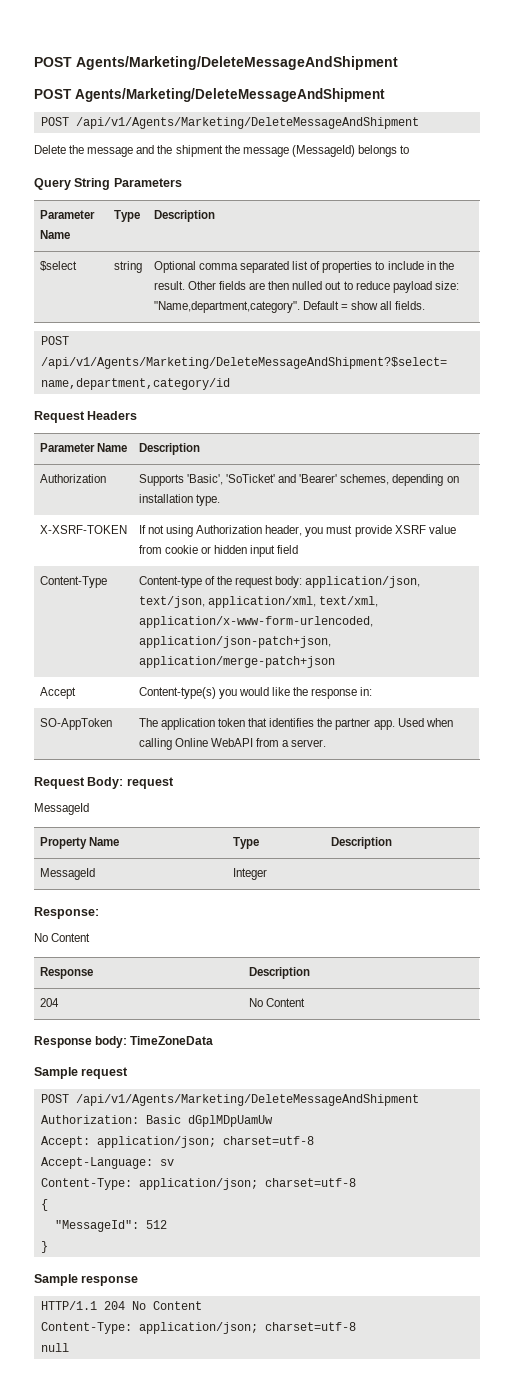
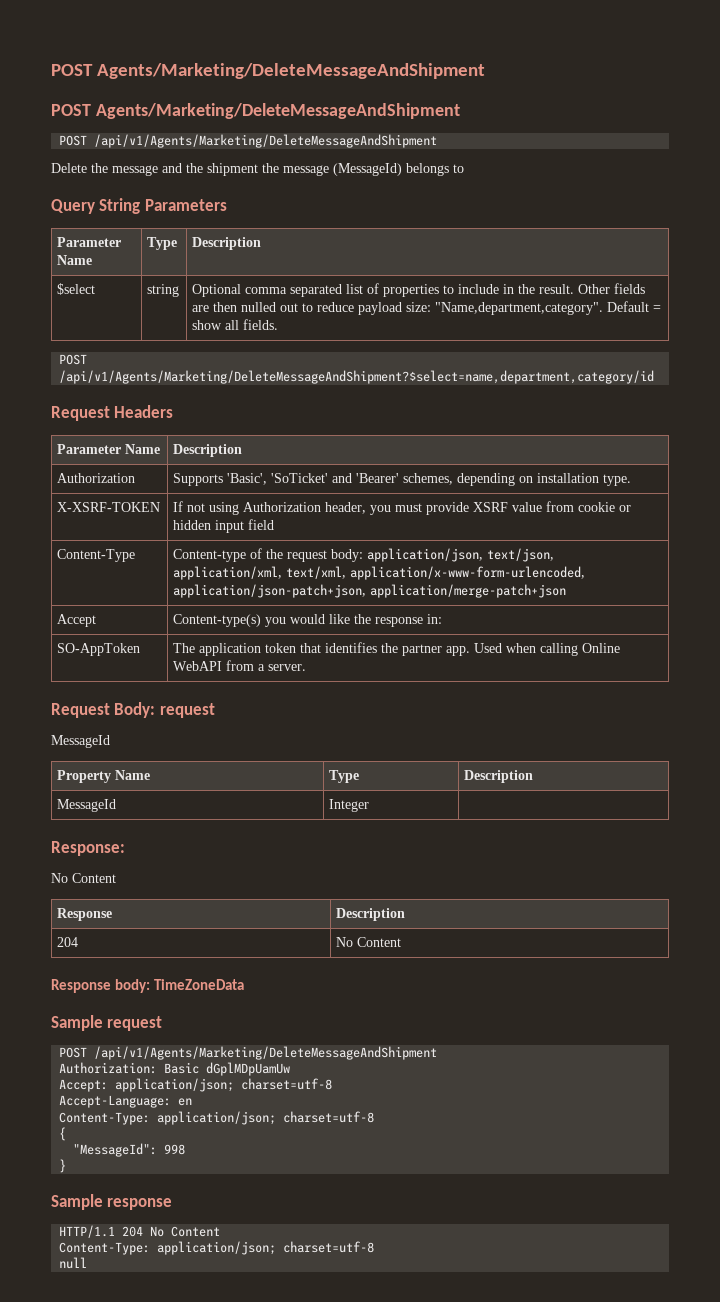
- Accept-Language: sv
+ Accept-Language: en
- "MessageId": 512
+ "MessageId": 998

